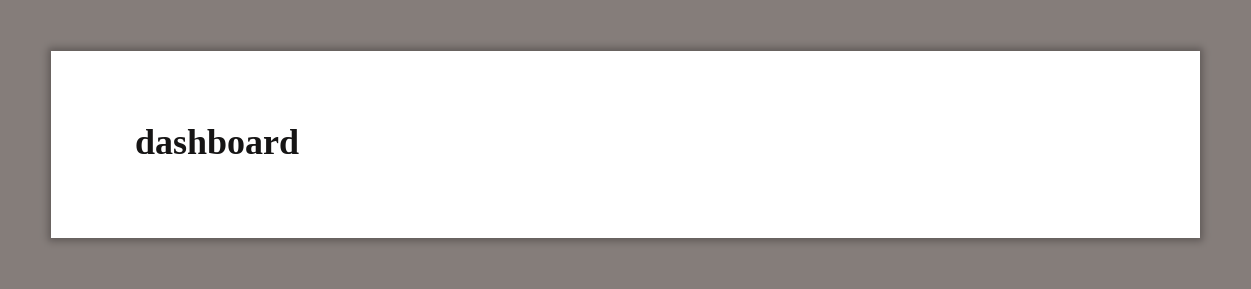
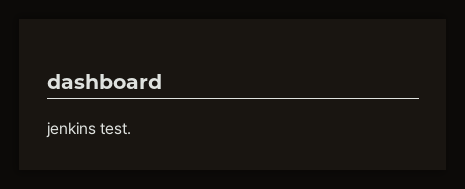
+ jenkins test.

